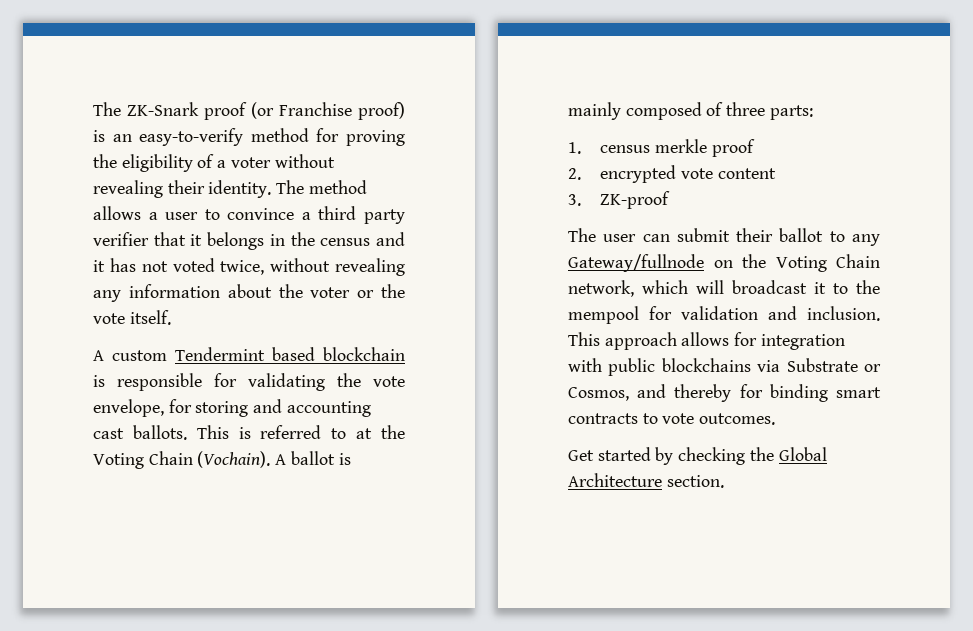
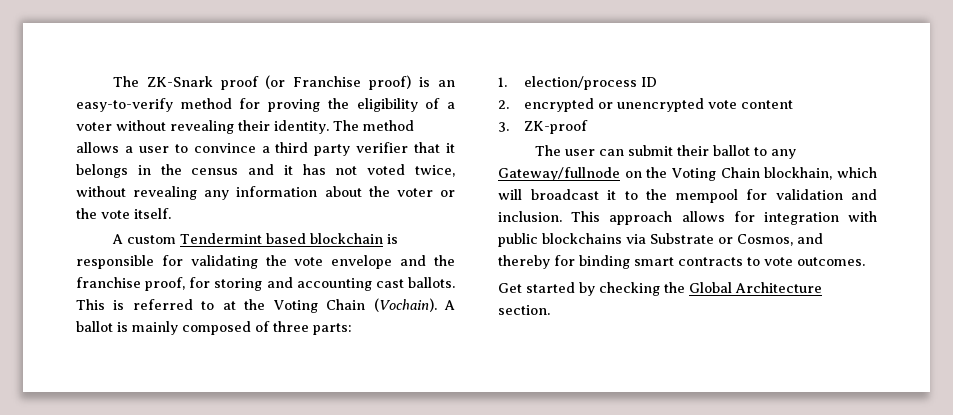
- A custom Tendermint based blockchain is responsible for validating the vote envelope, for storing and accounting cast ballots.
+ A custom Tendermint based blockchain is responsible for validating the vote envelope and the franchise proof, for storing and accounting cast ballots.
- 1. census merkle proof
+ 1. election/process ID
- 2. encrypted vote content
+ 2. encrypted or unencrypted vote content
- The user can submit their ballot to any Gateway/fullnode on the Voting Chain network, which will broadcast it to the mempool for validation and inclusion.
+ The user can submit their ballot to any Gateway/fullnode on the Voting Chain blockhain, which will broadcast it to the mempool for validation and inclusion.

